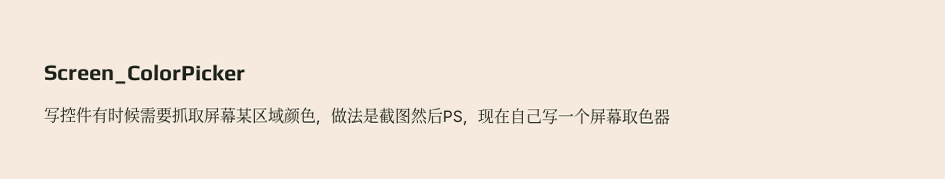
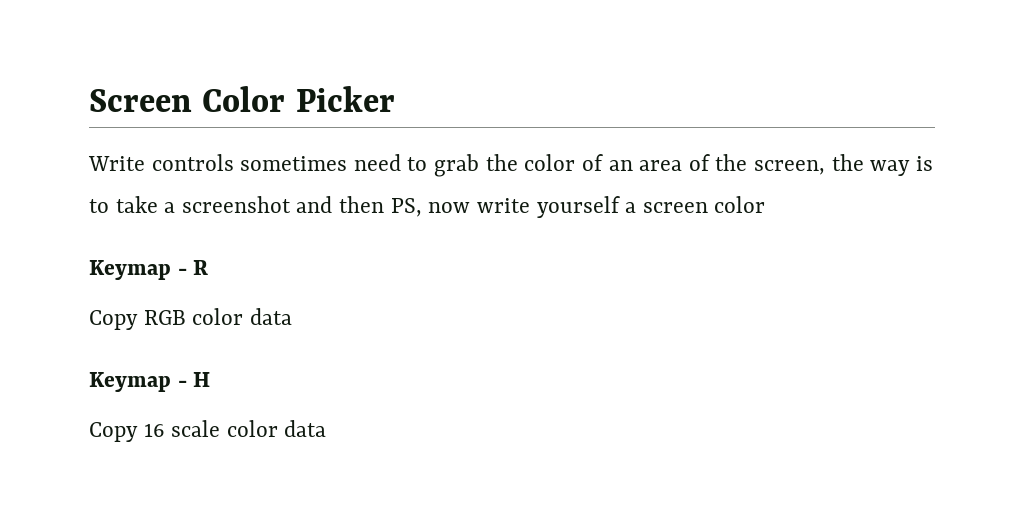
- Screen_ColorPicker
- 写控件有时候需要抓取屏幕某区域颜色，做法是截图然后PS，现在自己写一个屏幕取色器
+ Screen Color Picker
+ Write controls sometimes need to grab the color of an area of the screen, the way is to take a screenshot and then PS, now write yourself a screen color
+ Keymap - R
+ Copy RGB color data
+ Keymap - H
+ Copy 16 scale color data

